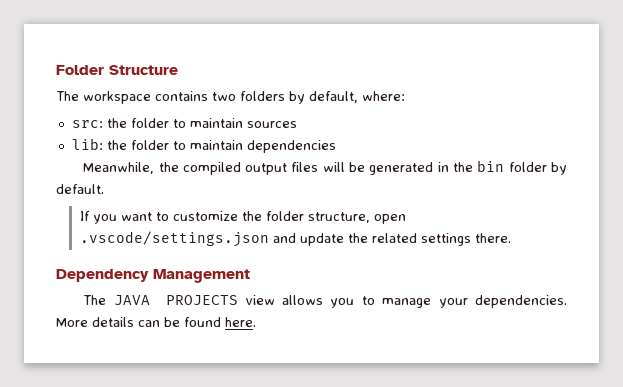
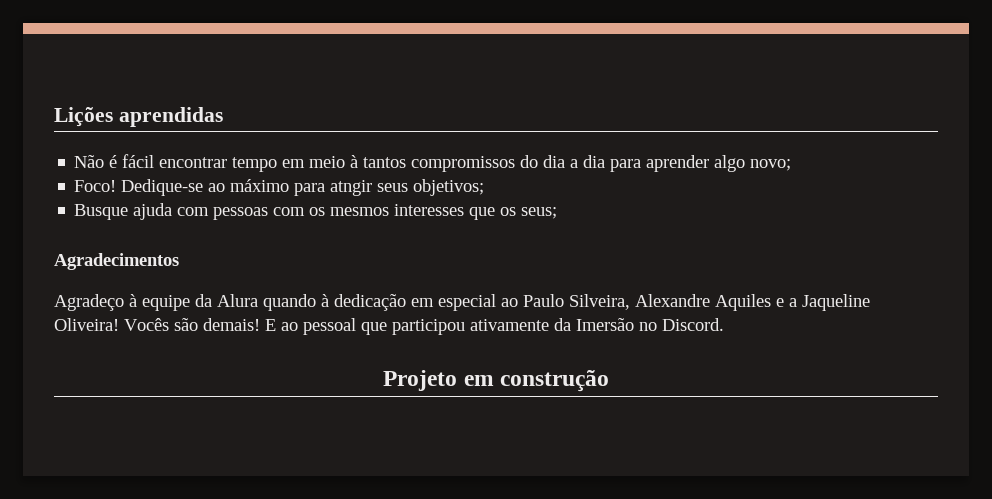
- Folder Structure
- The workspace contains two folders by default, where:
- src: the folder to maintain sources
- lib: the folder to maintain dependencies
- Meanwhile, the compiled output files will be generated in the bin folder by default.
- If you want to customize the folder structure, open .vscode/settings.json and update the related settings there.
- Dependency Management
- The JAVA PROJECTS view allows you to manage your dependencies. More details can be found here.
+ Lições aprendidas
+ Não é fácil encontrar tempo em meio à tantos compromissos do dia a dia para aprender algo novo;
+ Foco! Dedique-se ao máximo para atngir seus objetivos;
+ Busque ajuda com pessoas com os mesmos interesses que os seus;
+ Agradecimentos
+ Agradeço à equipe da Alura quando à dedicação em especial ao Paulo Silveira, Alexandre Aquiles e a Jaqueline Oliveira! Vocês são demais! E ao pessoal que participou ativamente da Imersão no Discord.
+ Projeto em construção

